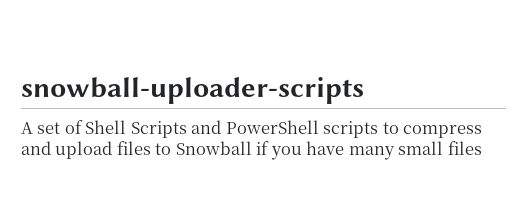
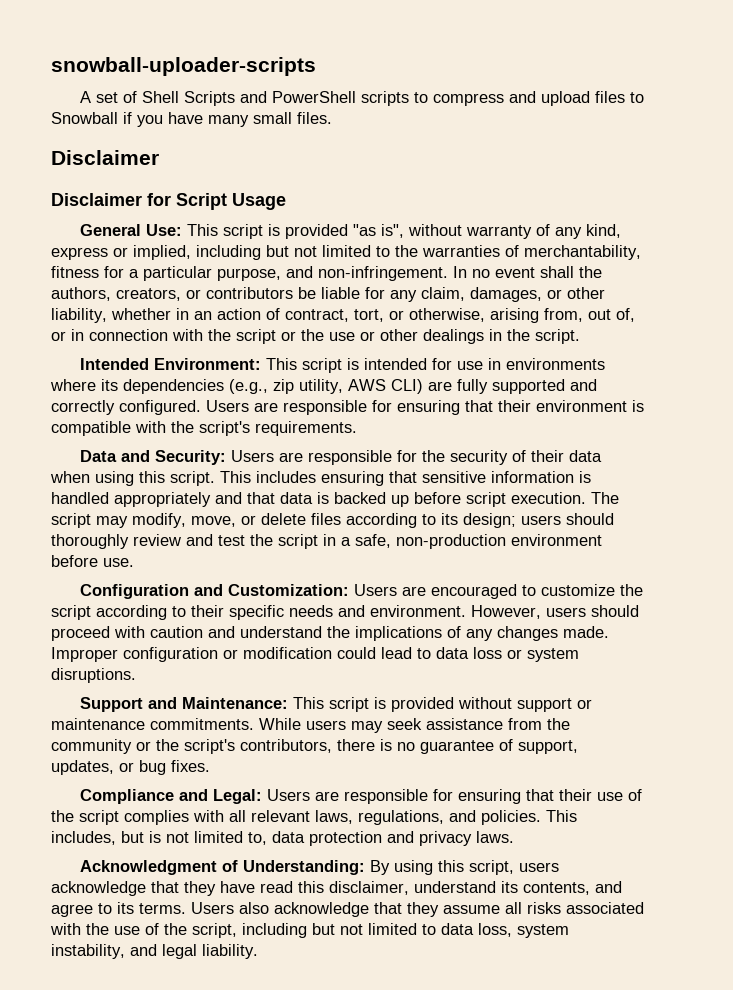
- A set of Shell Scripts and PowerShell scripts to compress and upload files to Snowball if you have many small files
+ A set of Shell Scripts and PowerShell scripts to compress and upload files to Snowball if you have many small files.
+ Disclaimer
+ Disclaimer for Script Usage
+ General Use: This script is provided "as is", without warranty of any kind, express or implied, including but not limited to the warranties of merchantability, fitness for a particular purpose, and non-infringement. In no event shall the authors, creators, or contributors be liable for any claim, damages, or other liability, whether in an action of contract, tort, or otherwise, arising from, out of, or in connection with the script or the use or other dealings in the script.
+ Intended Environment: This script is intended for use in environments where its dependencies (e.g., zip utility, AWS CLI) are fully supported and correctly configured. Users are responsible for ensuring that their environment is compatible with the script's requirements.
+ Data and Security: Users are responsible for the security of their data when using this script. This includes ensuring that sensitive information is handled appropriately and that data is backed up before script execution. The script may modify, move, or delete files according to its design; users should thoroughly review and test the script in a safe, non-production environment before use.
+ Configuration and Customization: Users are encouraged to customize the script according to their specific needs and environment. However, users should proceed with caution and understand the implications of any changes made. Improper configuration or modification could lead to data loss or system disruptions.
+ Support and Maintenance: This script is provided without support or maintenance commitments. While users may seek assistance from the community or the script's contributors, there is no guarantee of support, updates, or bug fixes.
+ Compliance and Legal: Users are responsible for ensuring that their use of the script complies with all relevant laws, regulations, and policies. This includes, but is not limited to, data protection and privacy laws.
+ Acknowledgment of Understanding: By using this script, users acknowledge that they have read this disclaimer, understand its contents, and agree to its terms. Users also acknowledge that they assume all risks associated with the use of the script, including but not limited to data loss, system instability, and legal liability.

